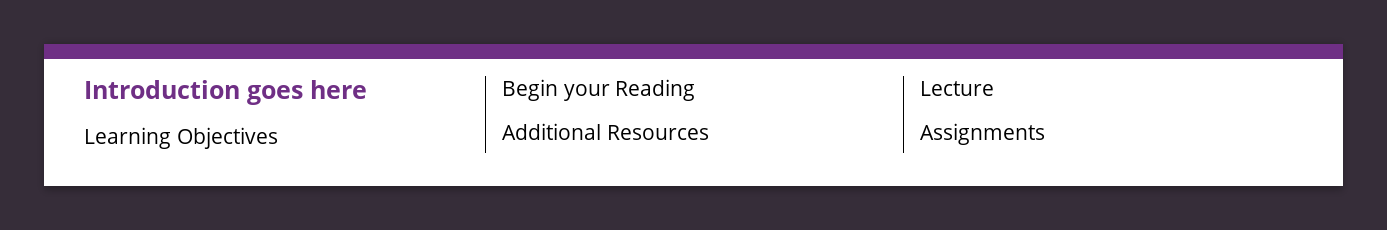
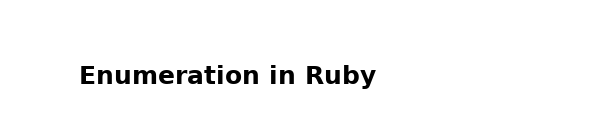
- Introduction goes here
- Learning Objectives
- Begin your Reading
- Additional Resources
- Lecture
- Assignments
+ Enumeration in Ruby

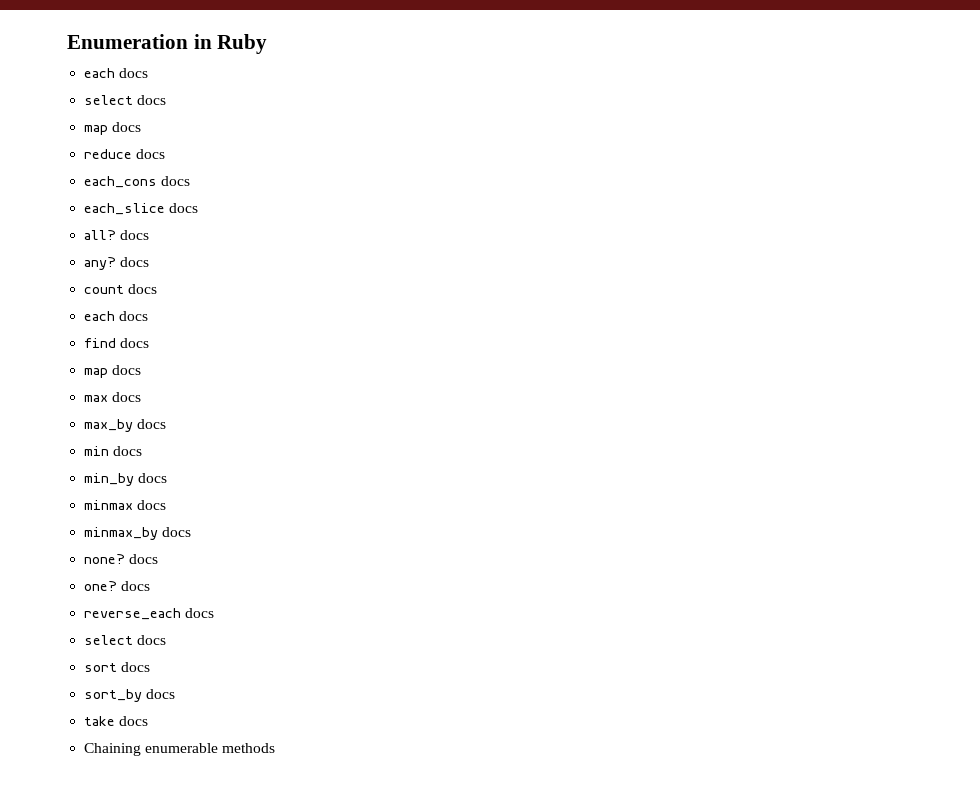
  Enumeration in Ruby
+ each docs
+ select docs
+ map docs
+ reduce docs
+ each_cons docs
+ each_slice docs
+ all? docs
+ any? docs
+ count docs
+ each docs
+ find docs
+ map docs
+ max docs
+ max_by docs
+ min docs
+ min_by docs
+ minmax docs
+ minmax_by docs
+ none? docs
+ one? docs
+ reverse_each docs
+ select docs
+ sort docs
+ sort_by docs
+ take docs
+ Chaining enumerable methods

